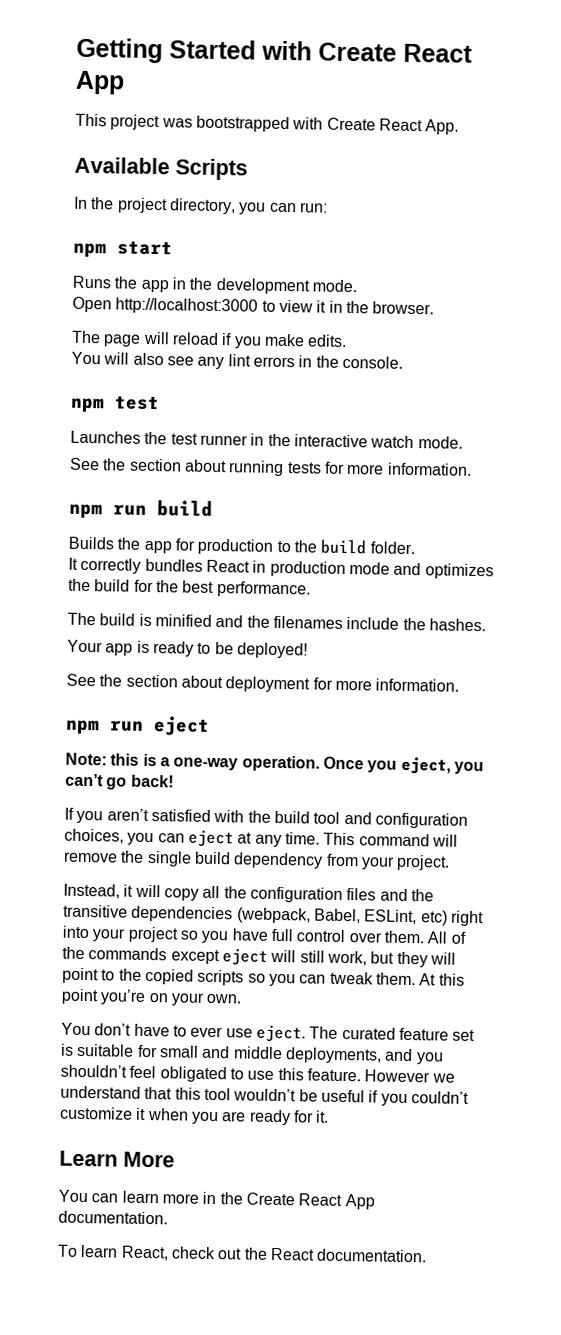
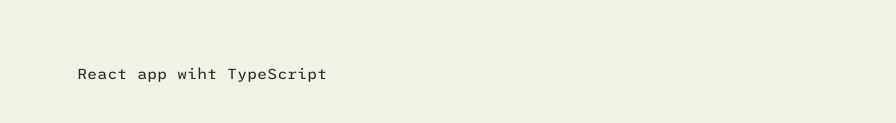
- Getting Started with Create React App
- This project was bootstrapped with Create React App.
- Available Scripts
- In the project directory, you can run:
- npm start
- Runs the app in the development mode.
- Open http://localhost:3000 to view it in the browser.
- The page will reload if you make edits.
- You will also see any lint errors in the console.
- npm test
- Launches the test runner in the interactive watch mode.
- See the section about running tests for more information.
- npm run build
- Builds the app for production to the build folder.
- It correctly bundles React in production mode and optimizes the build for the best performance.
- The build is minified and the filenames include the hashes.
- Your app is ready to be deployed!
- See the section about deployment for more information.
- npm run eject
- Note: this is a one-way operation. Once you eject, you can’t go back!
- If you aren’t satisfied with the build tool and configuration choices, you can eject at any time. This command will remove the single build dependency from your project.
- Instead, it will copy all the configuration files and the transitive dependencies (webpack, Babel, ESLint, etc) right into your project so you have full control over them. All of the commands except eject will still work, but they will point to the copied scripts so you can tweak them. At this point you’re on your own.
- You don’t have to ever use eject. The curated feature set is suitable for small and middle deployments, and you shouldn’t feel obligated to use this feature. However we understand that this tool wouldn’t be useful if you couldn’t customize it when you are ready for it.
- Learn More
- You can learn more in the Create React App documentation.
- To learn React, check out the React documentation.
+ React app wiht TypeScript

